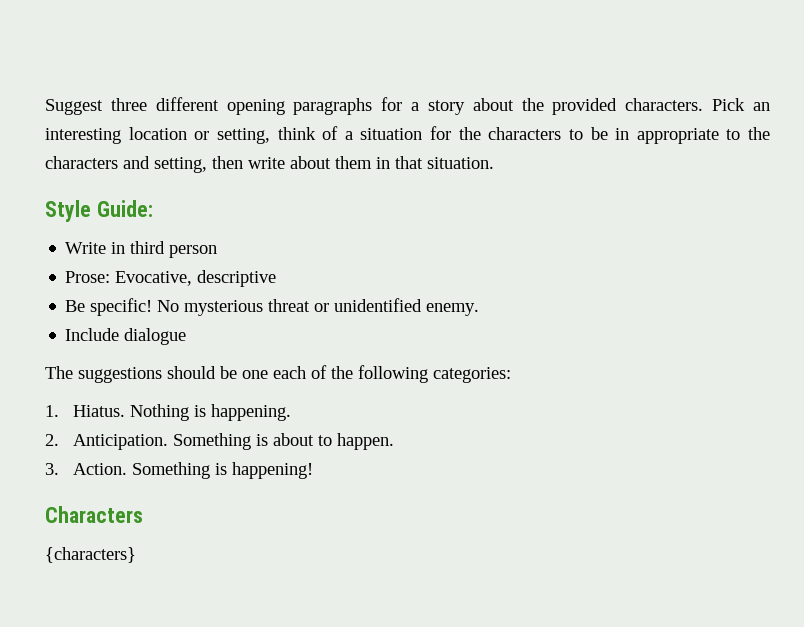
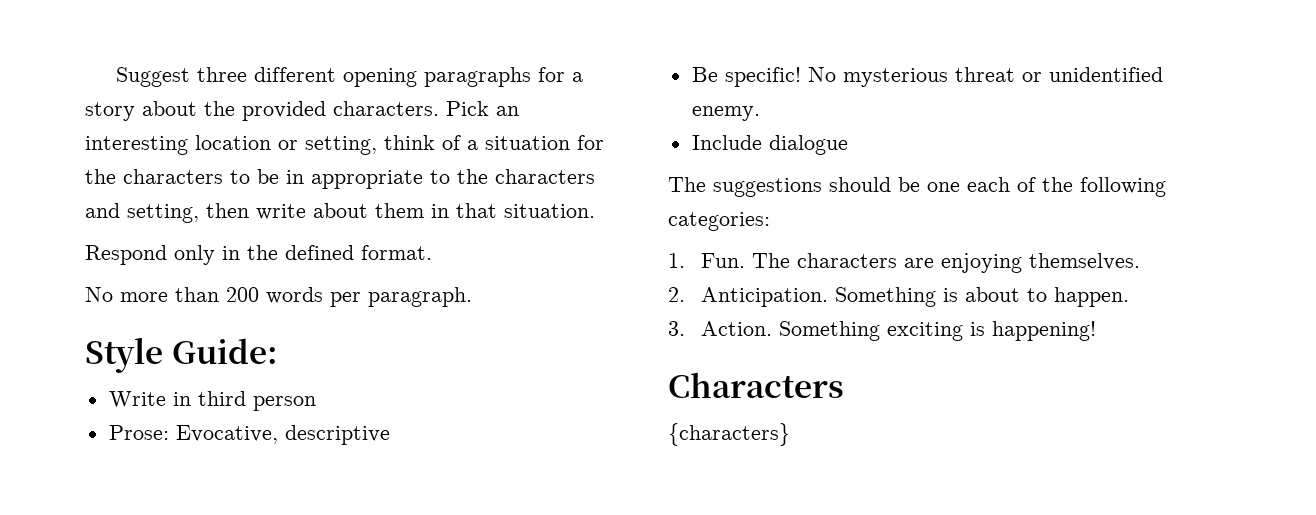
+ Respond only in the defined format.
+ No more than 200 words per paragraph.
- 1. Hiatus. Nothing is happening.
+ 1. Fun. The characters are enjoying themselves.
- Something is happening!
+ Something exciting is happening!

